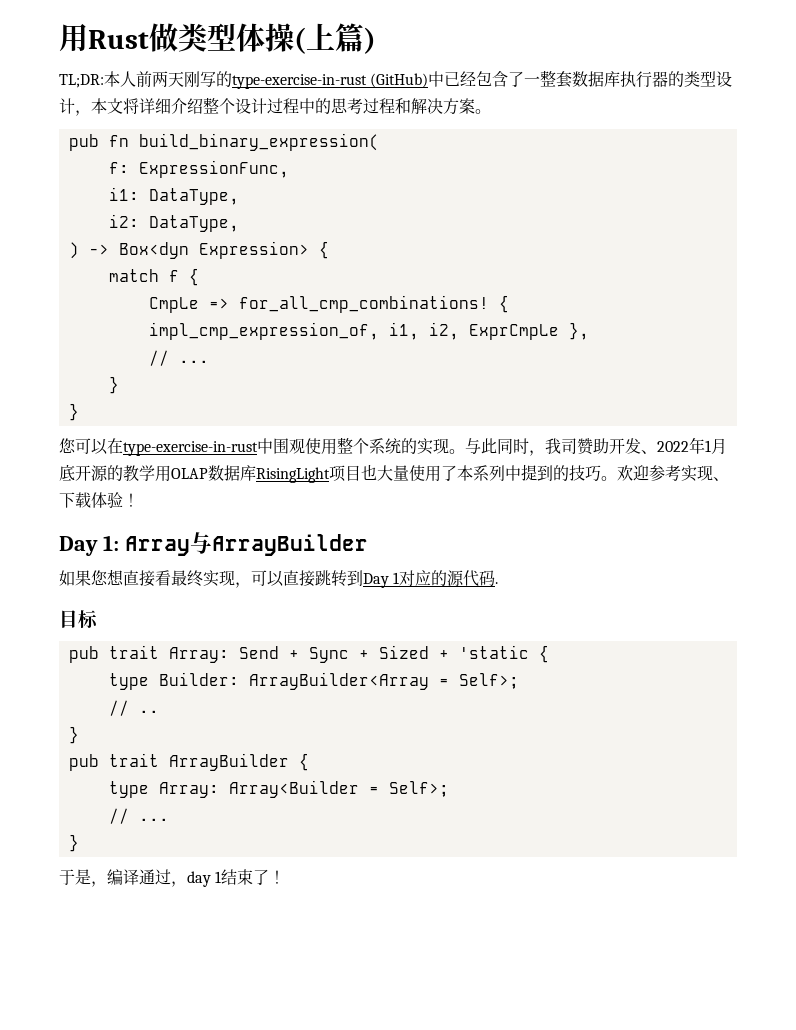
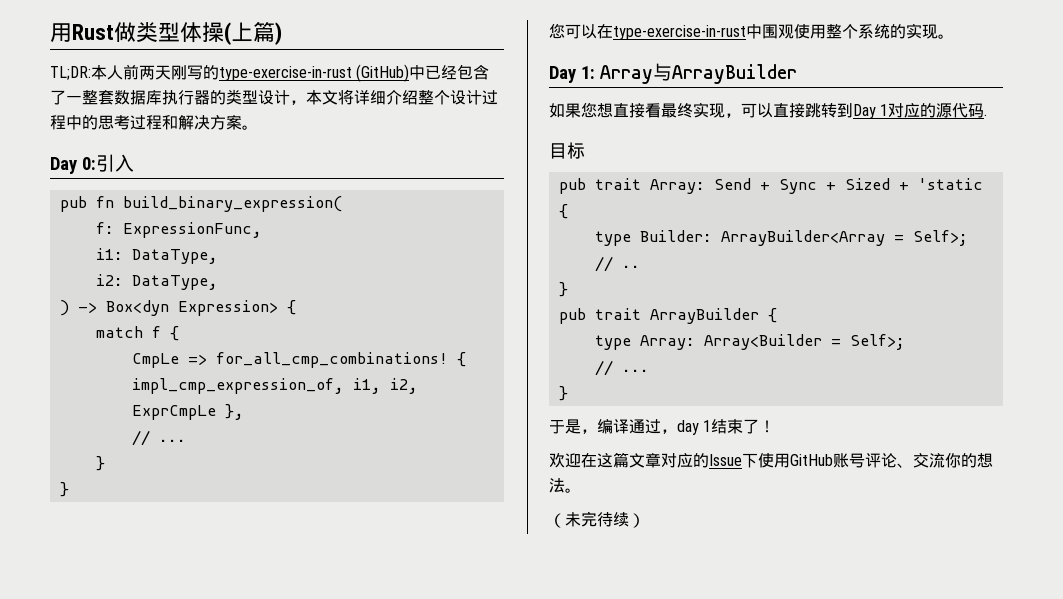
+ Day 0:引入
- 与此同时，我司赞助开发、2022年1月底开源的教学用OLAP数据库RisingLight项目也大量使用了本系列中提到的技巧。欢迎参考实现、下载体验！
+ 欢迎在这篇文章对应的Issue下使用GitHub账号评论、交流你的想法。
+ （未完待续）

